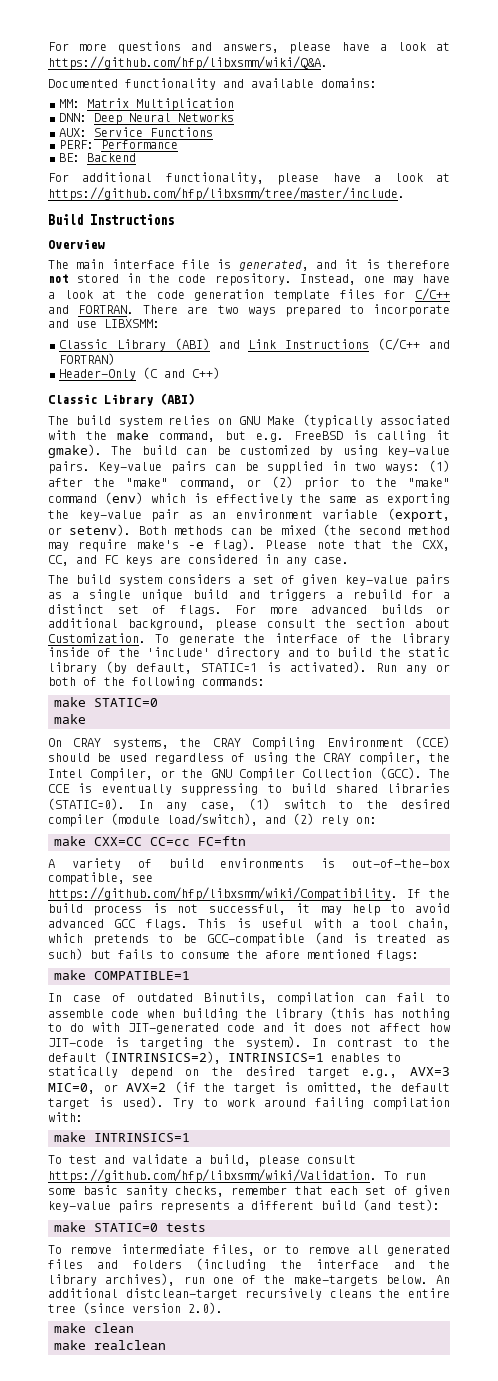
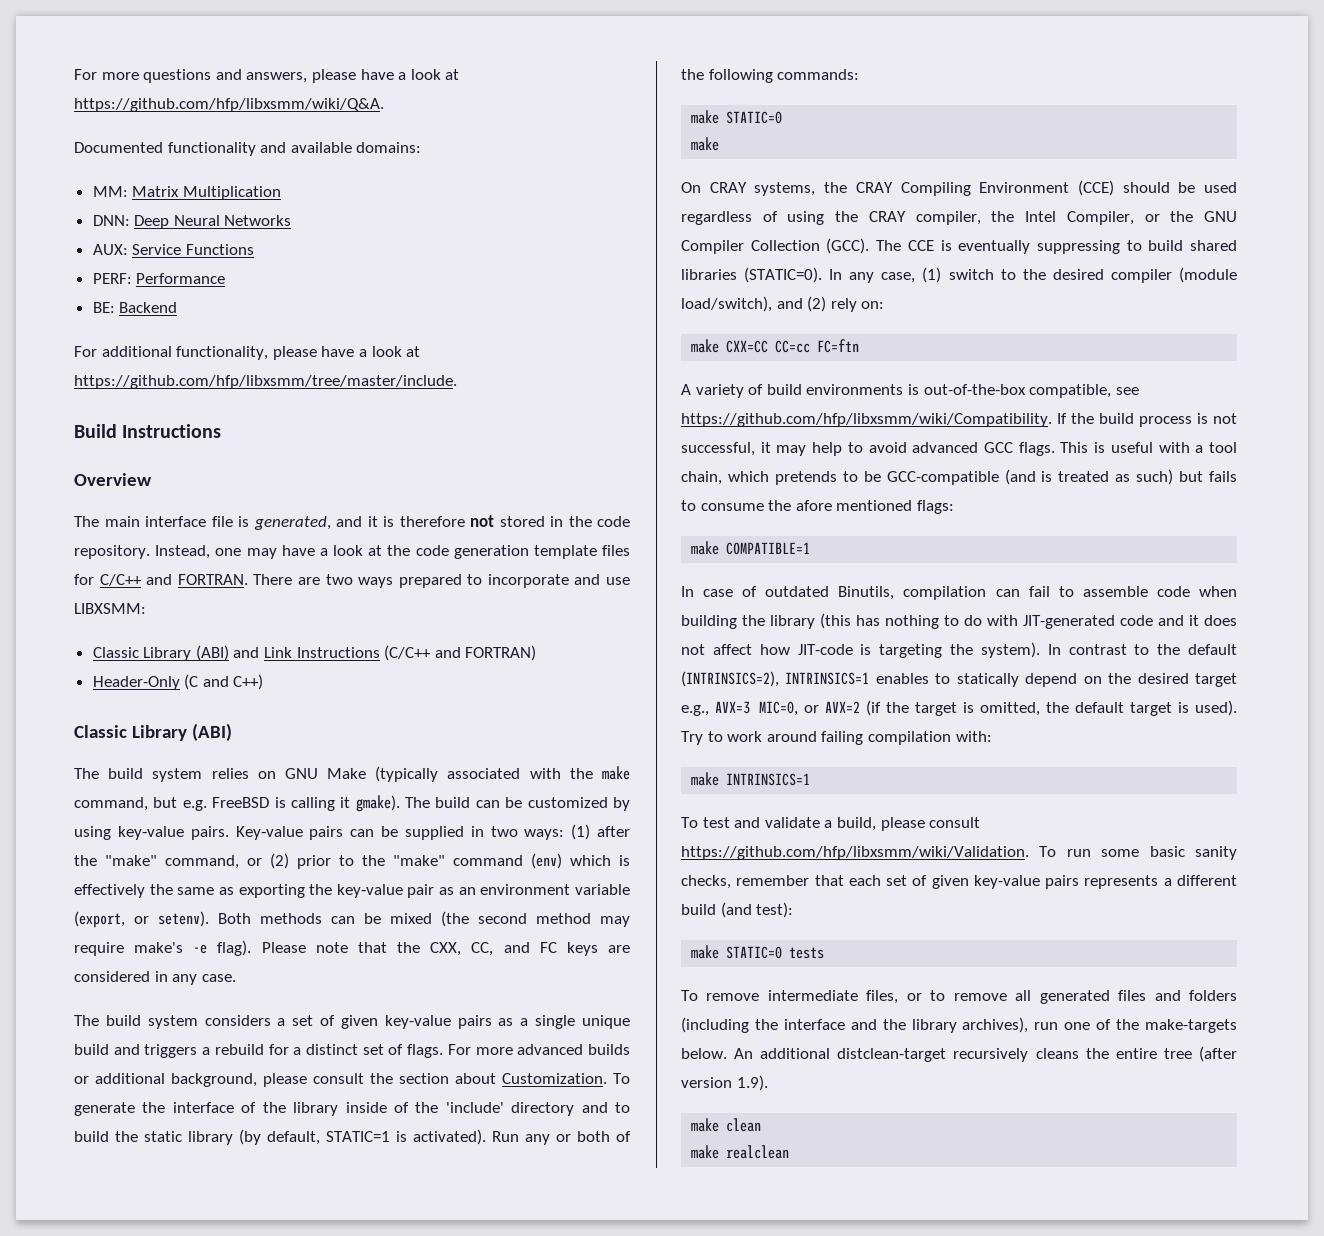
- An additional distclean-target recursively cleans the entire tree (since version 2.0).
+ An additional distclean-target recursively cleans the entire tree (after version 1.9).

